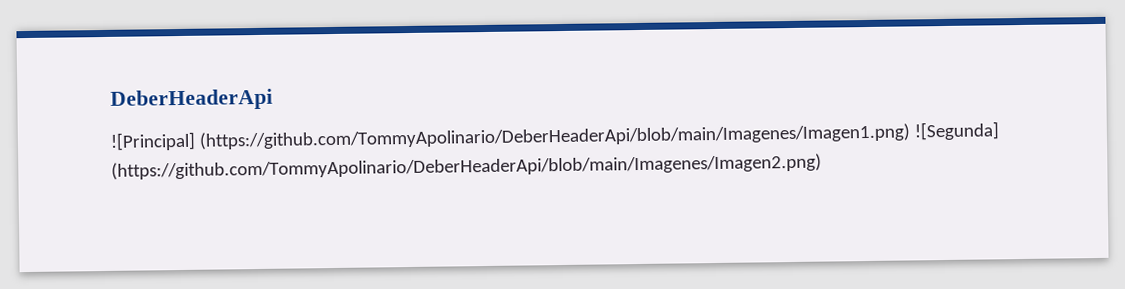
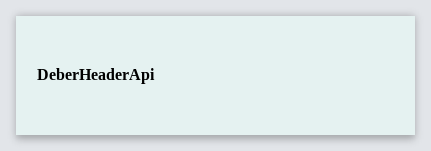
- ![Principal] (https://github.com/TommyApolinario/DeberHeaderApi/blob/main/Imagenes/Imagen1.png) ![Segunda] (https://github.com/TommyApolinario/DeberHeaderApi/blob/main/Imagenes/Imagen2.png)

